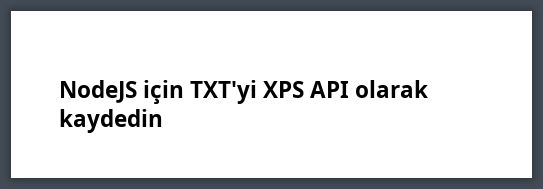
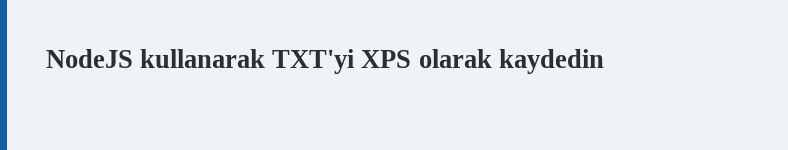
- NodeJS için TXT'yi XPS API olarak kaydedin
+ NodeJS kullanarak TXT'yi XPS olarak kaydedin

